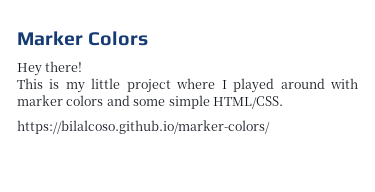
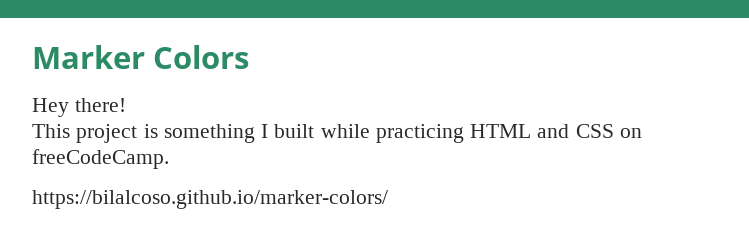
- This is my little project where I played around with marker colors and some simple HTML/CSS.
+ This project is something I built while practicing HTML and CSS on freeCodeCamp.

